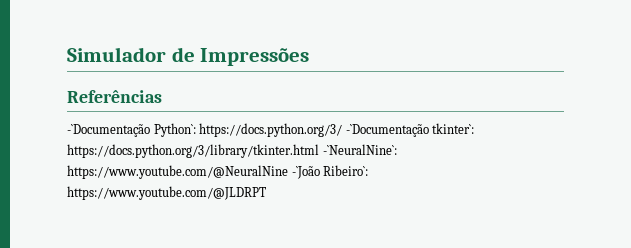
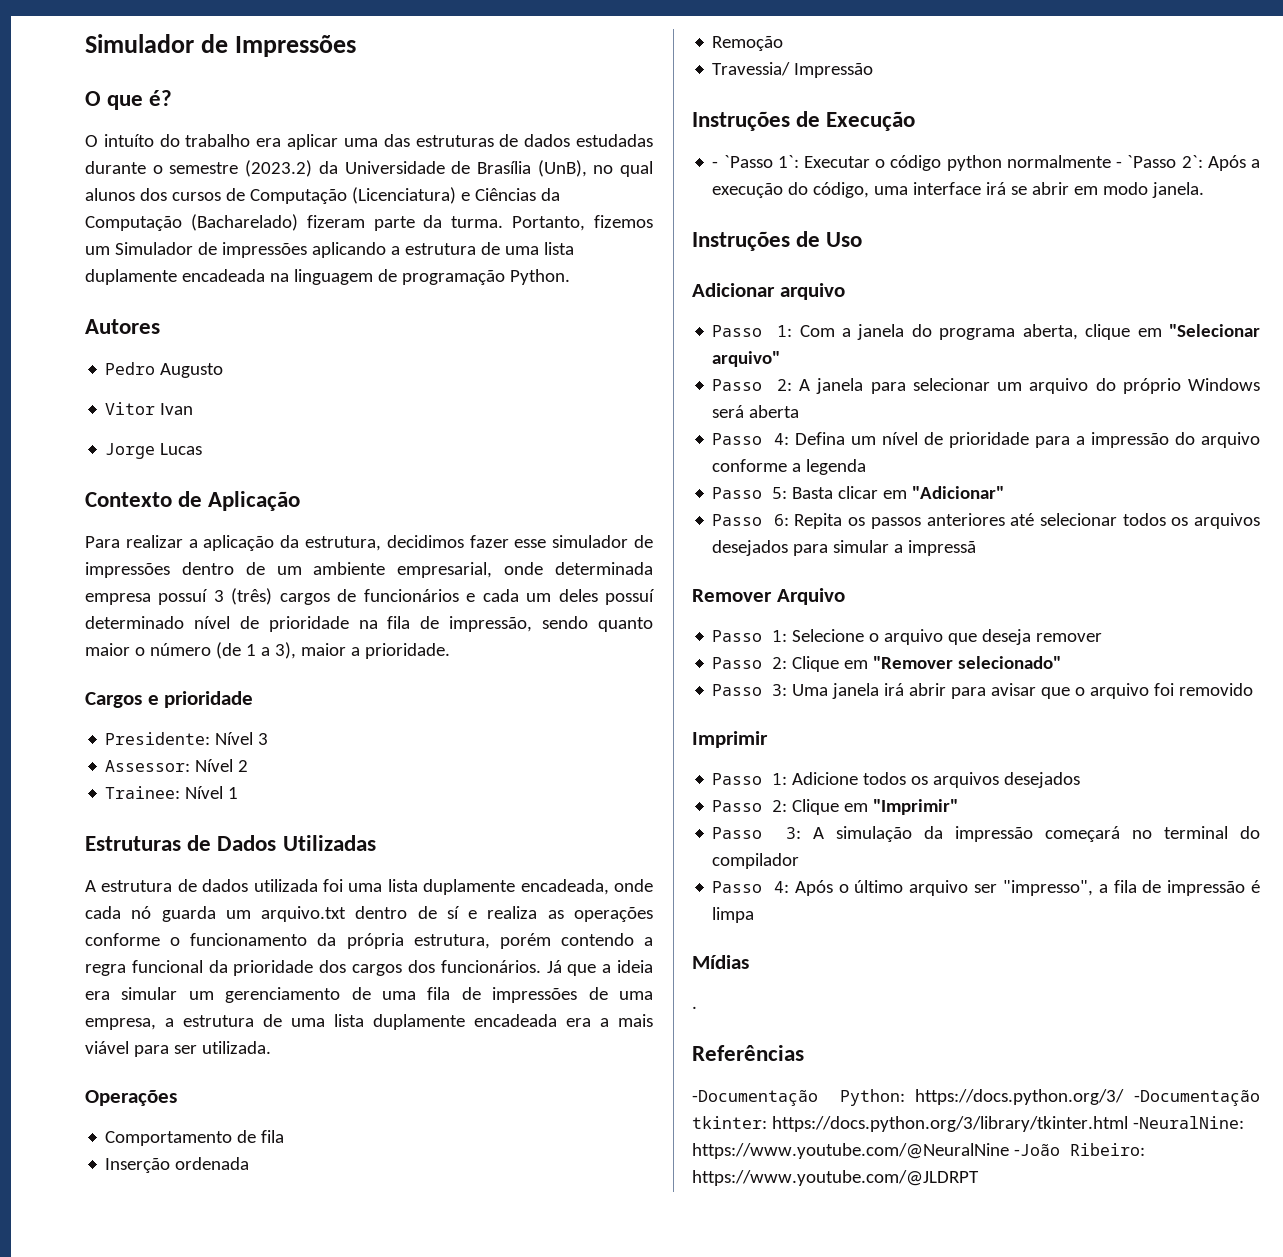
+ O que é?
+ O intuíto do trabalho era aplicar uma das estruturas de dados estudadas durante o semestre (2023.2) da Universidade de Brasília (UnB), no qual alunos dos cursos de Computação (Licenciatura) e Ciências da Computação (Bacharelado) fizeram parte da turma. Portanto, fizemos um Simulador de impressões aplicando a estrutura de uma lista duplamente encadeada na linguagem de programação Python.
+ Autores
+ Pedro Augusto
+ Vitor Ivan
+ Jorge Lucas
+ Contexto de Aplicação
+ Para realizar a aplicação da estrutura, decidimos fazer esse simulador de impressões dentro de um ambiente empresarial, onde determinada empresa possuí 3 (três) cargos de funcionários e cada um deles possuí determinado nível de prioridade na fila de impressão, sendo quanto maior o número (de 1 a 3), maior a prioridade.
+ Cargos e prioridade
+ Presidente: Nível 3
+ Assessor: Nível 2
+ Trainee: Nível 1
+ Estruturas de Dados Utilizadas
+ A estrutura de dados utilizada foi uma lista duplamente encadeada, onde cada nó guarda um arquivo.txt dentro de sí e realiza as operações conforme o funcionamento da própria estrutura, porém contendo a regra funcional da prioridade dos cargos dos funcionários. Já que a ideia era simular um gerenciamento de uma fila de impressões de uma empresa, a estrutura de uma lista duplamente encadeada era a mais viável para ser utilizada.
+ Operações
+ Comportamento de fila
+ Inserção ordenada
+ Remoção
+ Travessia/ Impressão
+ Instruções de Execução
+ - `Passo 1`: Executar o código python normalmente - `Passo 2`: Após a execução do código, uma interface irá se abrir em modo janela.
+ Instruções de Uso
+ Adicionar arquivo
+ Passo 1: Com a janela do programa aberta, clique em "Selecionar arquivo"
+ Passo 2: A janela para selecionar um arquivo do próprio Windows será aberta
+ Passo 4: Defina um nível de prioridade para a impressão do arquivo conforme a legenda
+ Passo 5: Basta clicar em "Adicionar"
+ Passo 6: Repita os passos anteriores até selecionar todos os arquivos desejados para simular a impressã
+ Remover Arquivo
+ Passo 1: Selecione o arquivo que deseja remover
+ Passo 2: Clique em "Remover selecionado"
+ Passo 3: Uma janela irá abrir para avisar que o arquivo foi removido
+ Imprimir
+ Passo 1: Adicione todos os arquivos desejados
+ Passo 2: Clique em "Imprimir"
+ Passo 3: A simulação da impressão começará no terminal do compilador
+ Passo 4: Após o último arquivo ser "impresso", a fila de impressão é limpa
+ Mídias
+ .
  Referências
- -`Documentação Python`: https://docs.python.org/3/ -`Documentação tkinter`: https://docs.python.org/3/library/tkinter.html -`NeuralNine`: https://www.youtube.com/@NeuralNine -`João Ribeiro`: https://www.youtube.com/@JLDRPT
+ -Documentação Python: https://docs.python.org/3/ -Documentação tkinter: https://docs.python.org/3/library/tkinter.html -NeuralNine: https://www.youtube.com/@NeuralNine -João Ribeiro: https://www.youtube.com/@JLDRPT

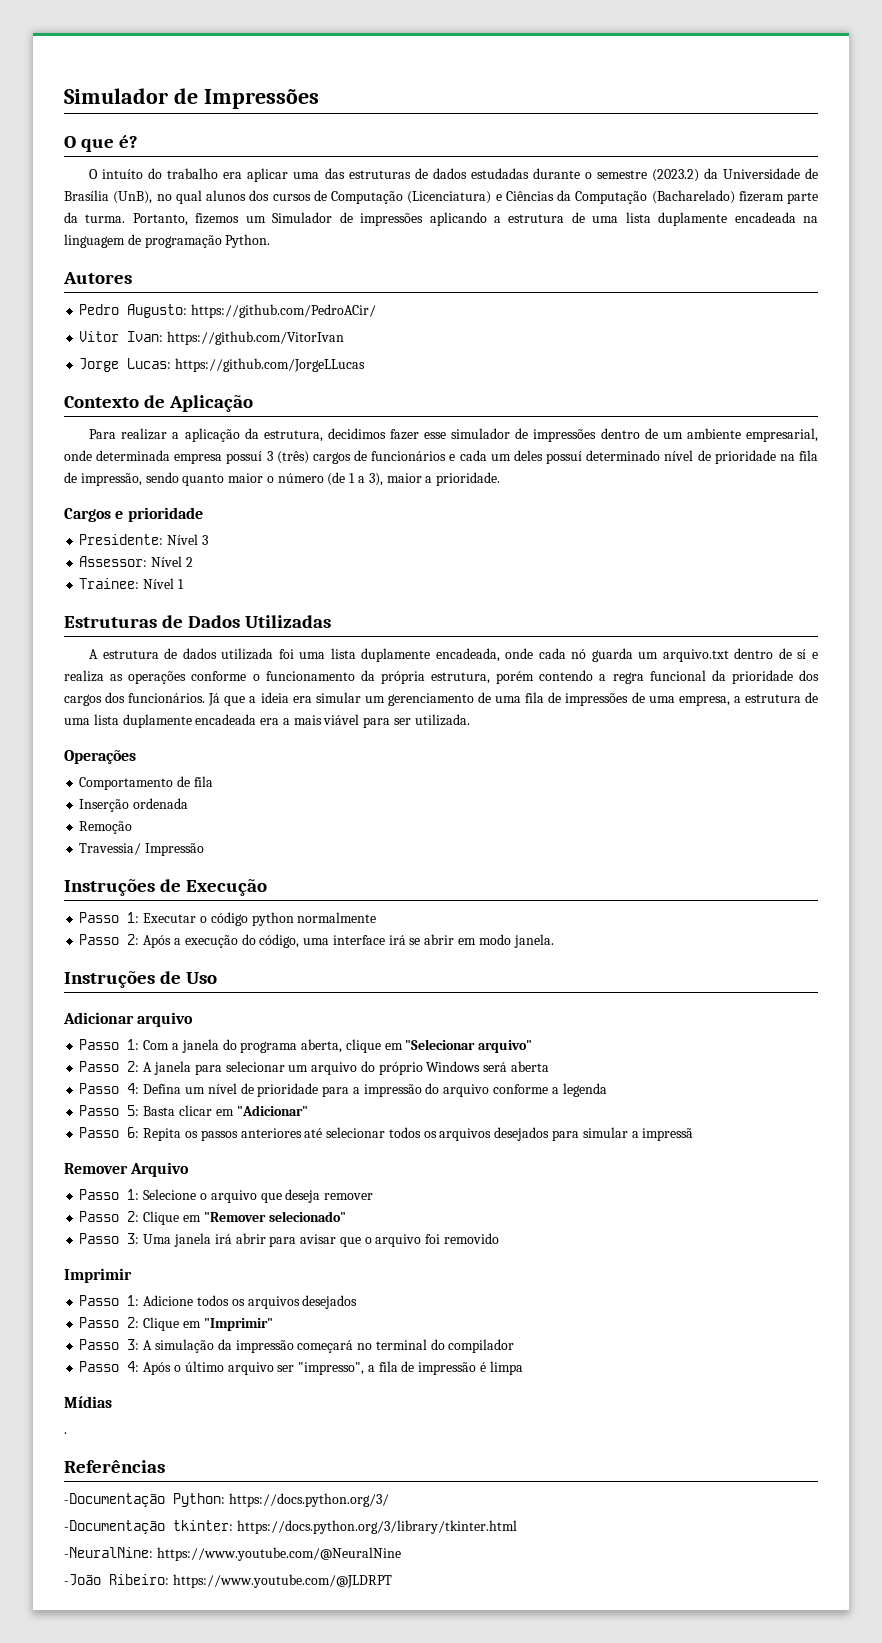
- Pedro Augusto
+ Pedro Augusto: https://github.com/PedroACir/
- Vitor Ivan
+ Vitor Ivan: https://github.com/VitorIvan
- Jorge Lucas
+ Jorge Lucas: https://github.com/JorgeLLucas
- - `Passo 1`: Executar o código python normalmente - `Passo 2`: Após a execução do código, uma interface irá se abrir em modo janela.
+ Passo 1: Executar o código python normalmente
+ Passo 2: Após a execução do código, uma interface irá se abrir em modo janela.
- -Documentação Python: https://docs.python.org/3/ -Documentação tkinter: https://docs.python.org/3/library/tkinter.html -NeuralNine: https://www.youtube.com/@NeuralNine -João Ribeiro: https://www.youtube.com/@JLDRPT
+ -Documentação Python: https://docs.python.org/3/
+ -Documentação tkinter: https://docs.python.org/3/library/tkinter.html
+ -NeuralNine: https://www.youtube.com/@NeuralNine
+ -João Ribeiro: https://www.youtube.com/@JLDRPT

